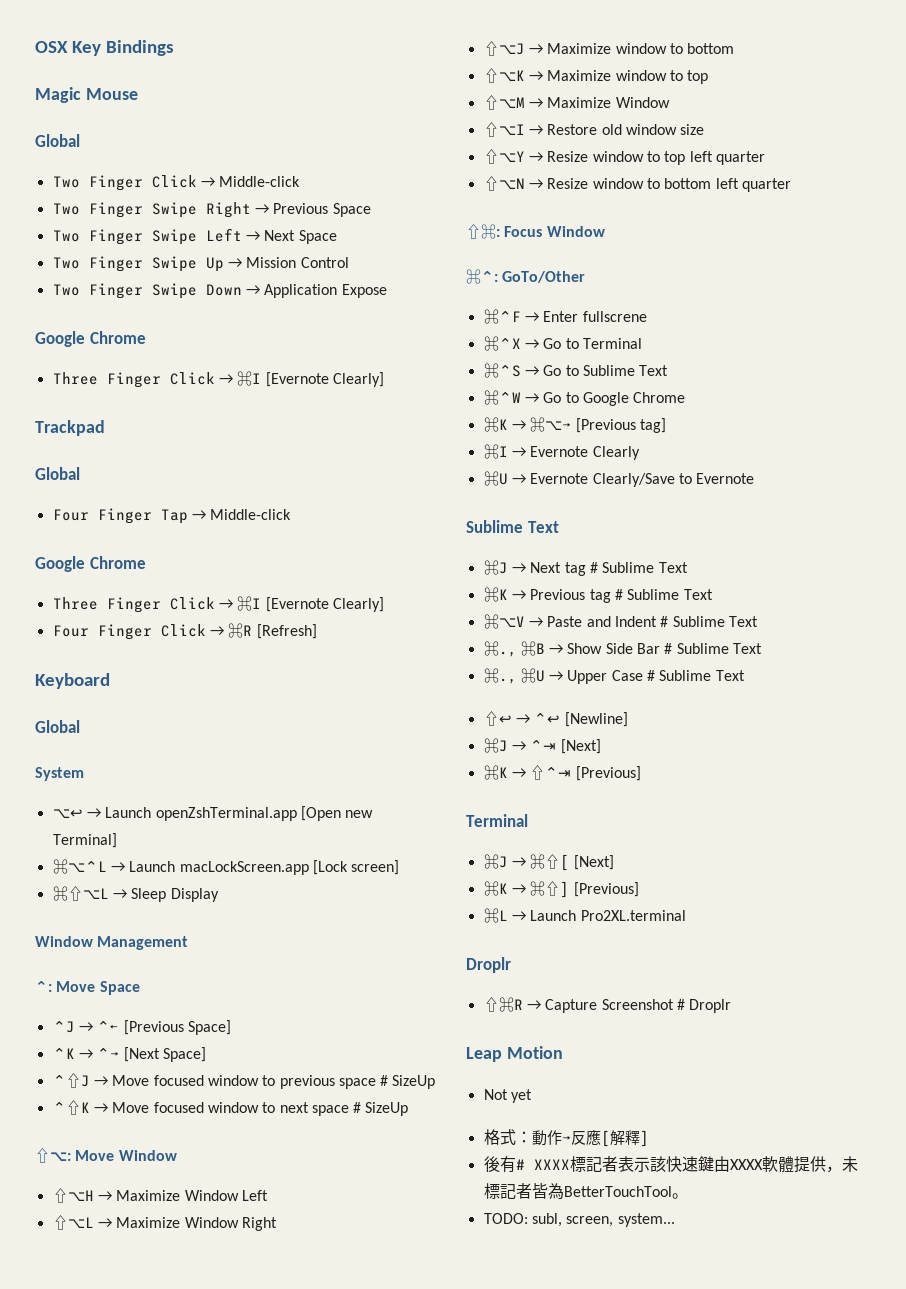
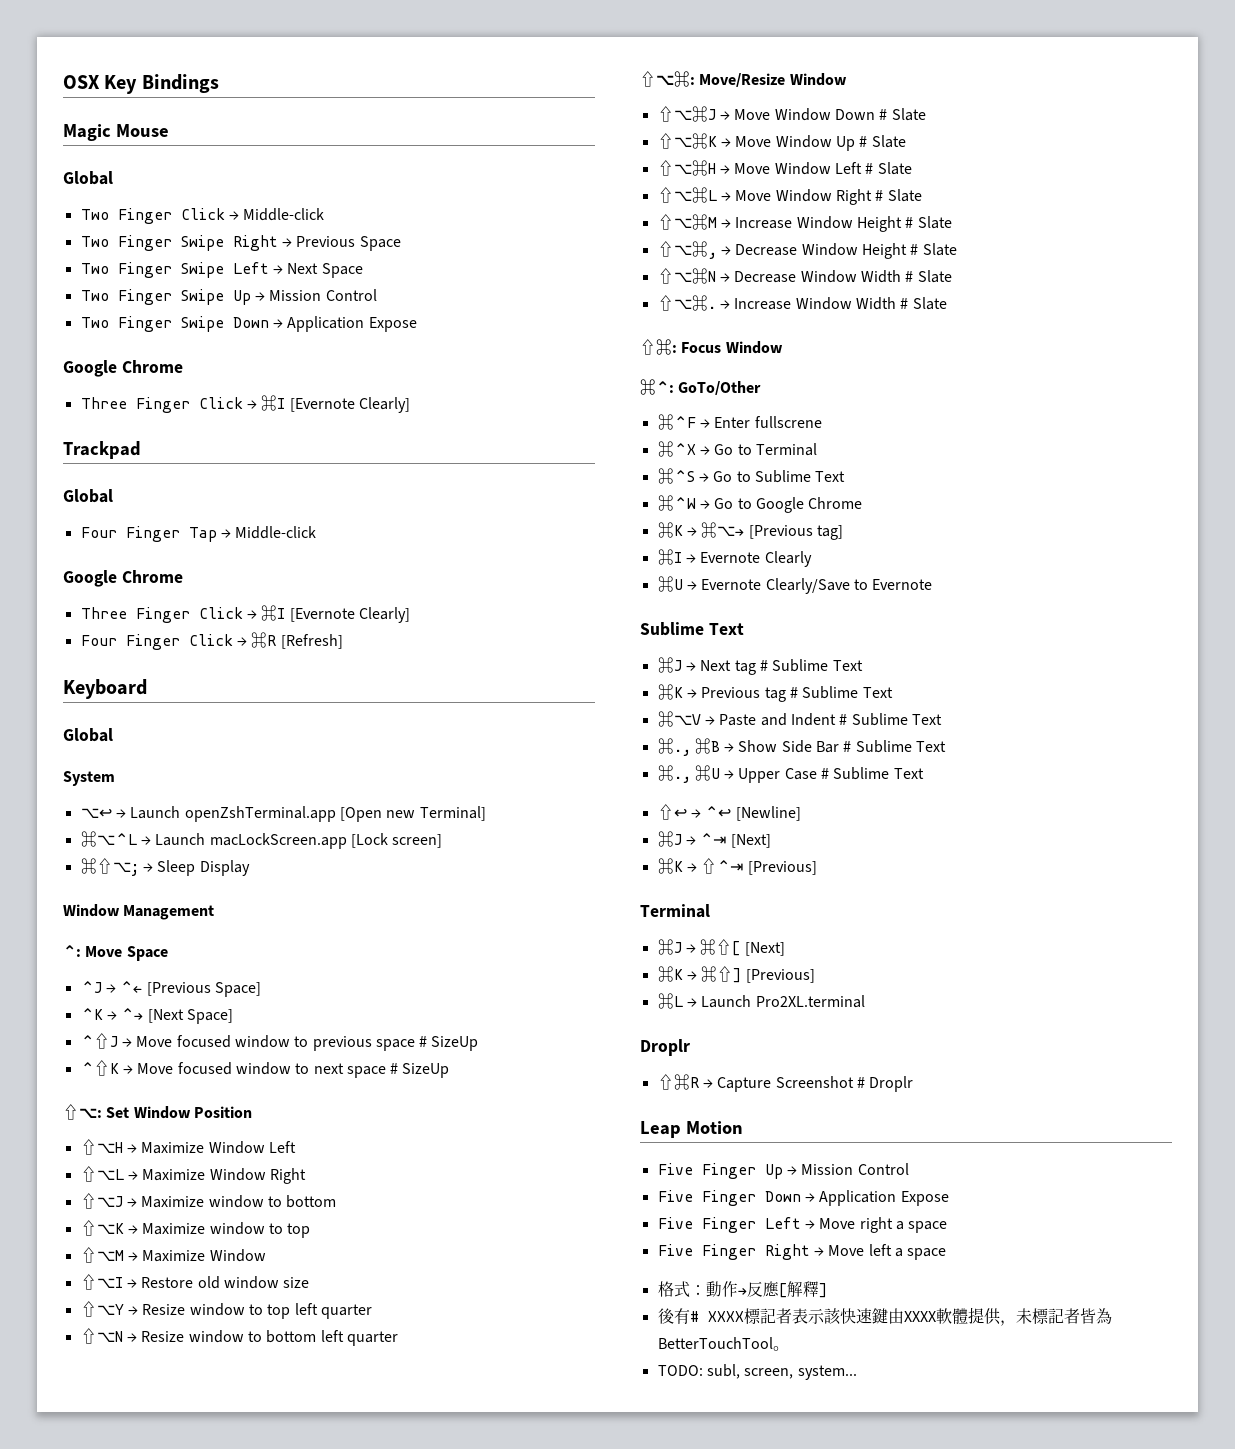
- ⌘⇧⌥L → Sleep Display
+ ⌘⇧⌥; → Sleep Display
- ⇧⌥: Move Window
+ ⇧⌥: Set Window Position
+ ⇧⌥⌘: Move/Resize Window
+ ⇧⌥⌘J → Move Window Down # Slate
+ ⇧⌥⌘K → Move Window Up # Slate
+ ⇧⌥⌘H → Move Window Left # Slate
+ ⇧⌥⌘L → Move Window Right # Slate
+ ⇧⌥⌘M → Increase Window Height # Slate
+ ⇧⌥⌘, → Decrease Window Height # Slate
+ ⇧⌥⌘N → Decrease Window Width # Slate
+ ⇧⌥⌘. → Increase Window Width # Slate
- Not yet
+ Five Finger Up → Mission Control
+ Five Finger Down → Application Expose
+ Five Finger Left → Move right a space
+ Five Finger Right → Move left a space

